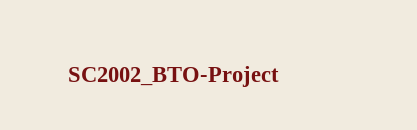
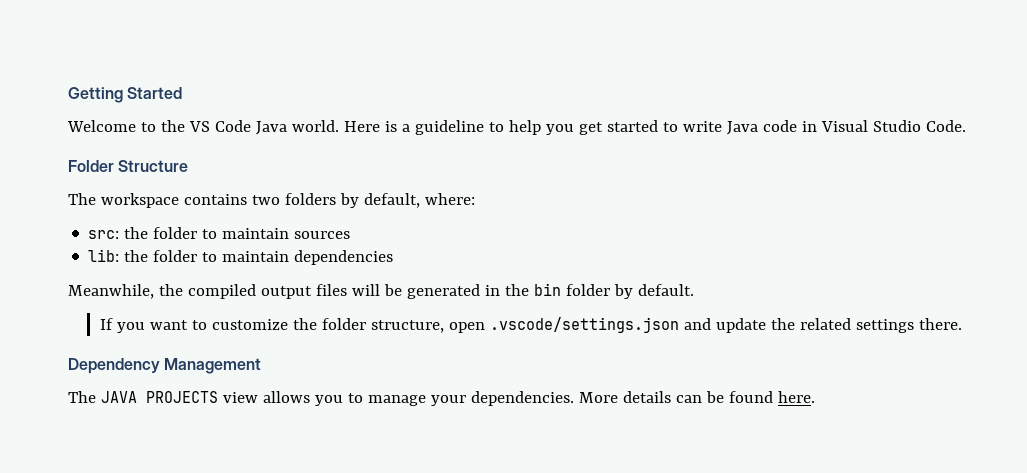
- SC2002_BTO-Project
+ Getting Started
+ Welcome to the VS Code Java world. Here is a guideline to help you get started to write Java code in Visual Studio Code.
+ Folder Structure
+ The workspace contains two folders by default, where:
+ src: the folder to maintain sources
+ lib: the folder to maintain dependencies
+ Meanwhile, the compiled output files will be generated in the bin folder by default.
+ If you want to customize the folder structure, open .vscode/settings.json and update the related settings there.
+ Dependency Management
+ The JAVA PROJECTS view allows you to manage your dependencies. More details can be found here.

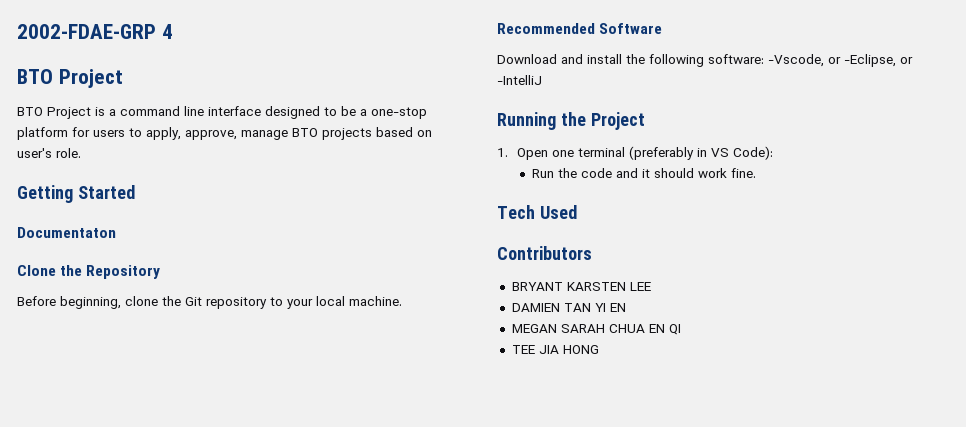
+ 2002-FDAE-GRP 4
+ BTO Project
+ BTO Project is a command line interface designed to be a one-stop platform for users to apply, approve, manage BTO projects based on user's role.
  Getting Started
- Welcome to the VS Code Java world. Here is a guideline to help you get started to write Java code in Visual Studio Code.
- Folder Structure
- The workspace contains two folders by default, where:
- src: the folder to maintain sources
- lib: the folder to maintain dependencies
- Meanwhile, the compiled output files will be generated in the bin folder by default.
- If you want to customize the folder structure, open .vscode/settings.json and update the related settings there.
- Dependency Management
- The JAVA PROJECTS view allows you to manage your dependencies. More details can be found here.
+ Documentaton
+ Clone the Repository
+ Before beginning, clone the Git repository to your local machine.
+ Recommended Software
+ Download and install the following software: -Vscode, or -Eclipse, or -IntelliJ
+ Running the Project
+ 1. Open one terminal (preferably in VS Code):
+ Run the code and it should work fine.
+ Tech Used
+ Contributors
+ BRYANT KARSTEN LEE
+ DAMIEN TAN YI EN
+ MEGAN SARAH CHUA EN QI
+ TEE JIA HONG

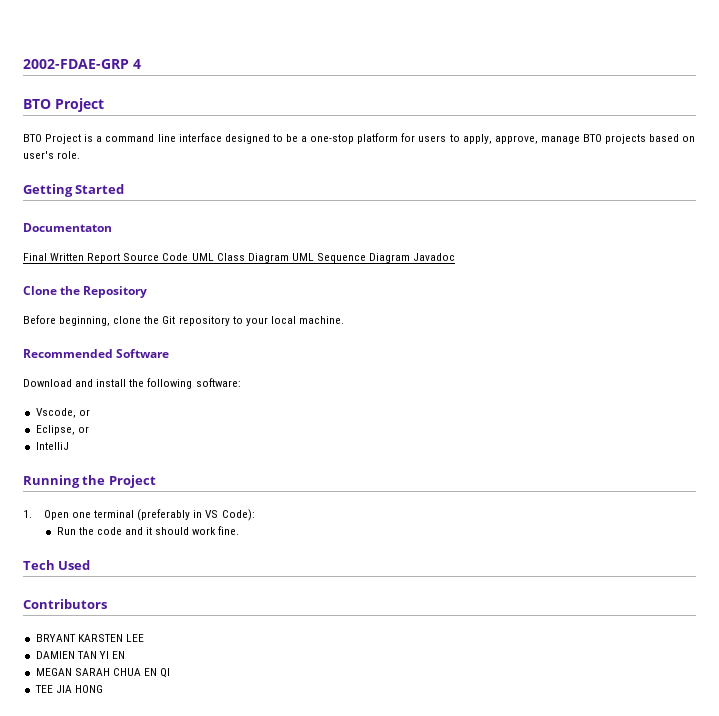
+ Final Written Report Source Code UML Class Diagram UML Sequence Diagram Javadoc
- Download and install the following software: -Vscode, or -Eclipse, or -IntelliJ
+ Download and install the following software:
+ Vscode, or
+ Eclipse, or
+ IntelliJ

